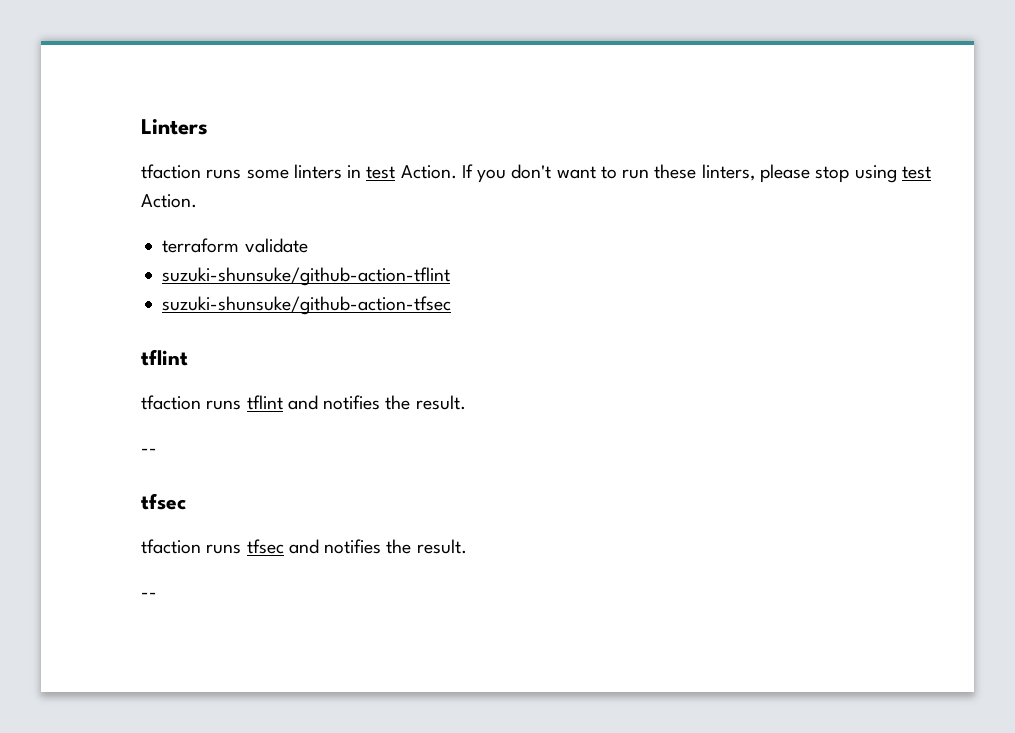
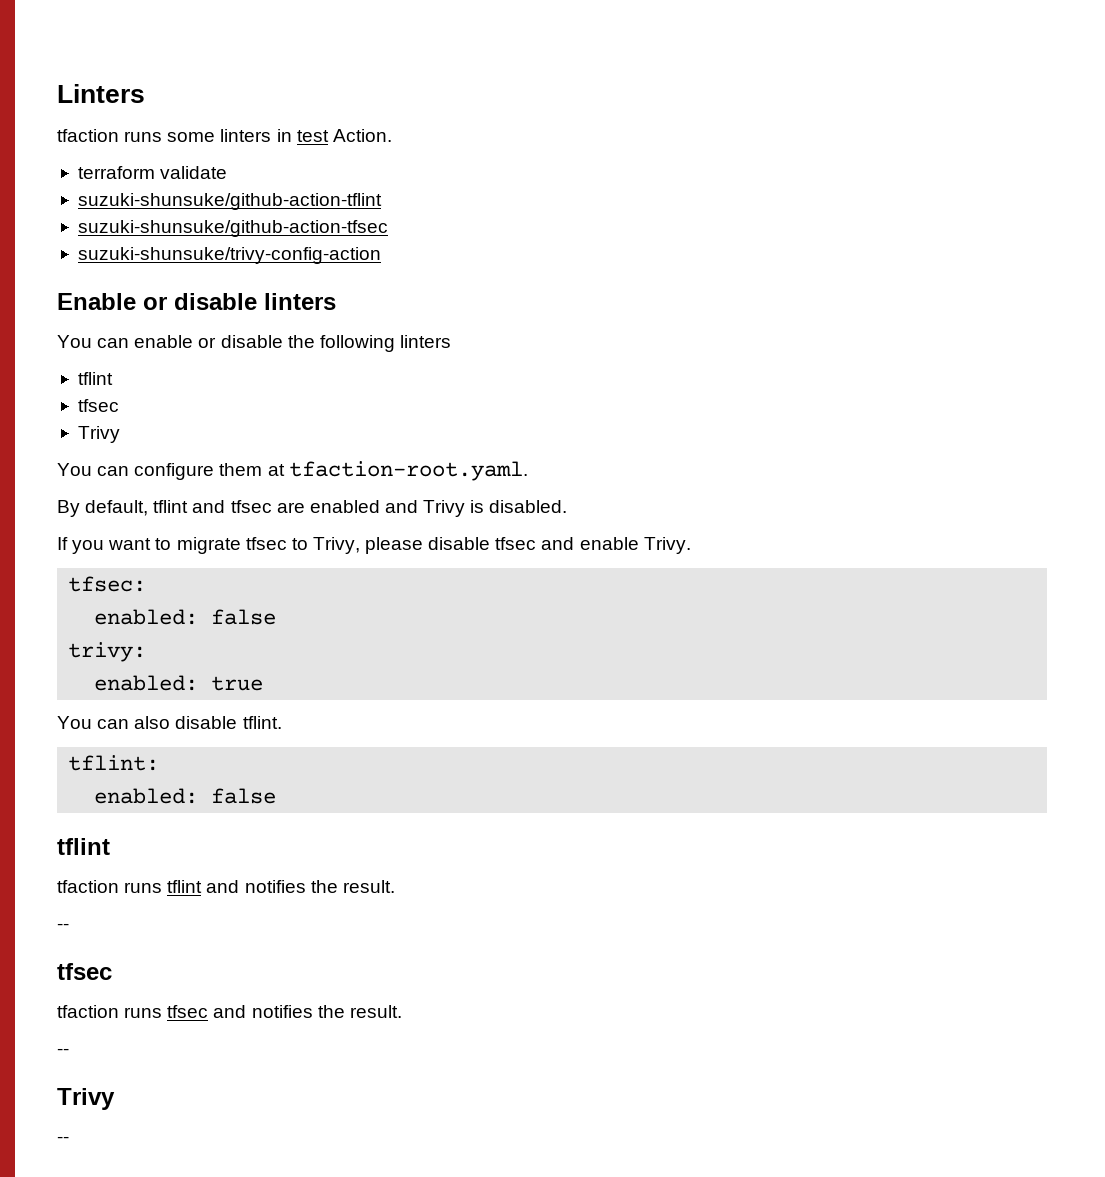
- tfaction runs some linters in test Action. If you don't want to run these linters, please stop using test Action.
+ tfaction runs some linters in test Action.
  terraform validate
  suzuki-shunsuke/github-action-tflint
  suzuki-shunsuke/github-action-tfsec
+ suzuki-shunsuke/trivy-config-action
+ Enable or disable linters
+ You can enable or disable the following linters
+ tflint
+ tfsec
+ Trivy
+ You can configure them at tfaction-root.yaml.
+ By default, tflint and tfsec are enabled and Trivy is disabled.
+ If you want to migrate tfsec to Trivy, please disable tfsec and enable Trivy.
+ tfsec:
+ enabled: false
+ trivy:
+ enabled: true
+ You can also disable tflint.
+ tflint:
+ enabled: false
  tfaction runs tfsec and notifies the result.
+ --
+ Trivy

